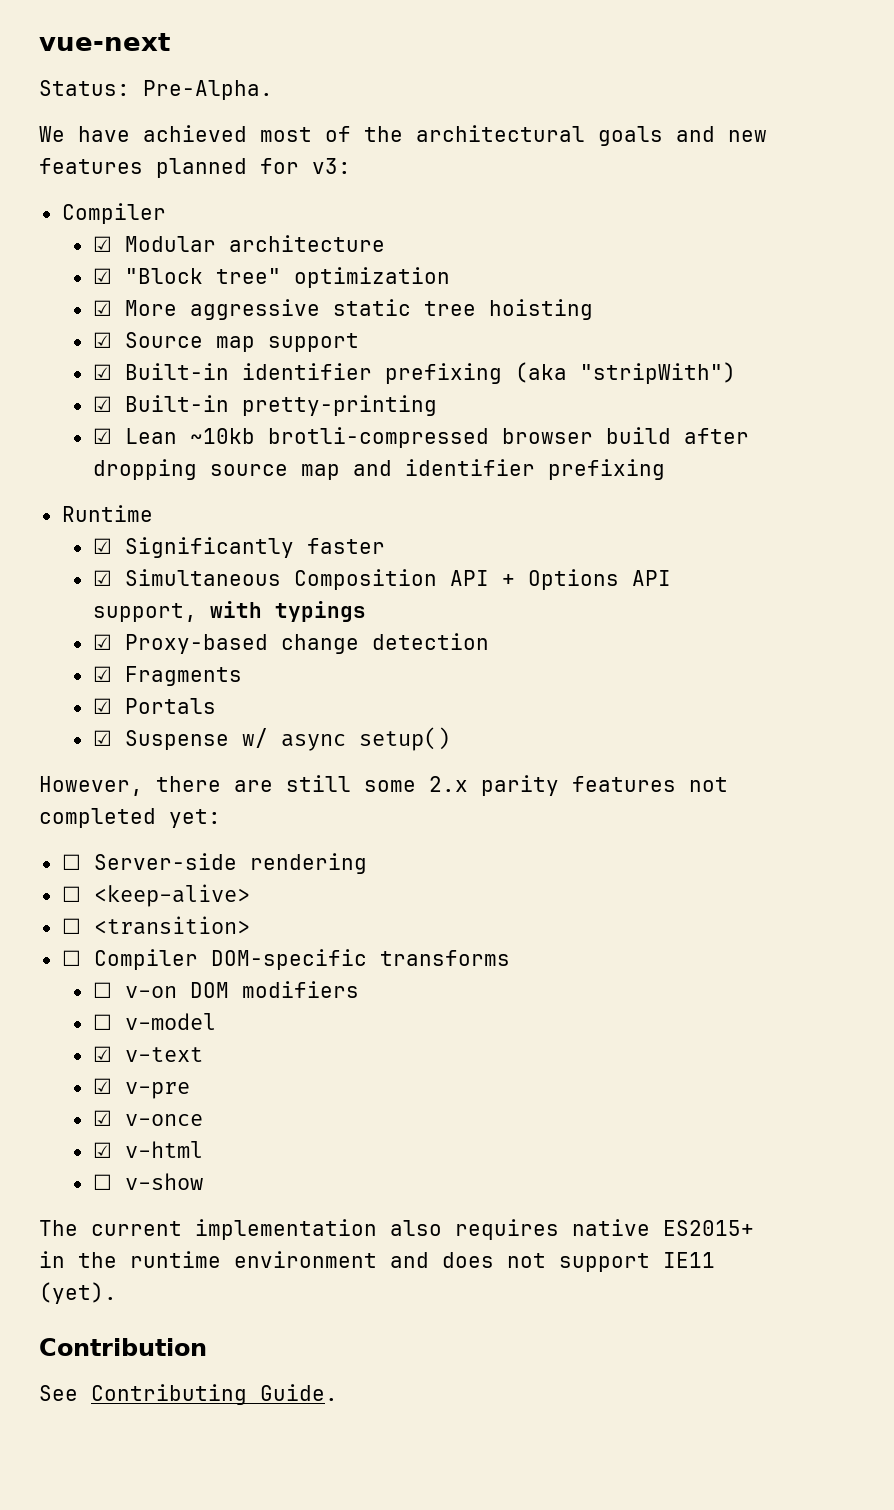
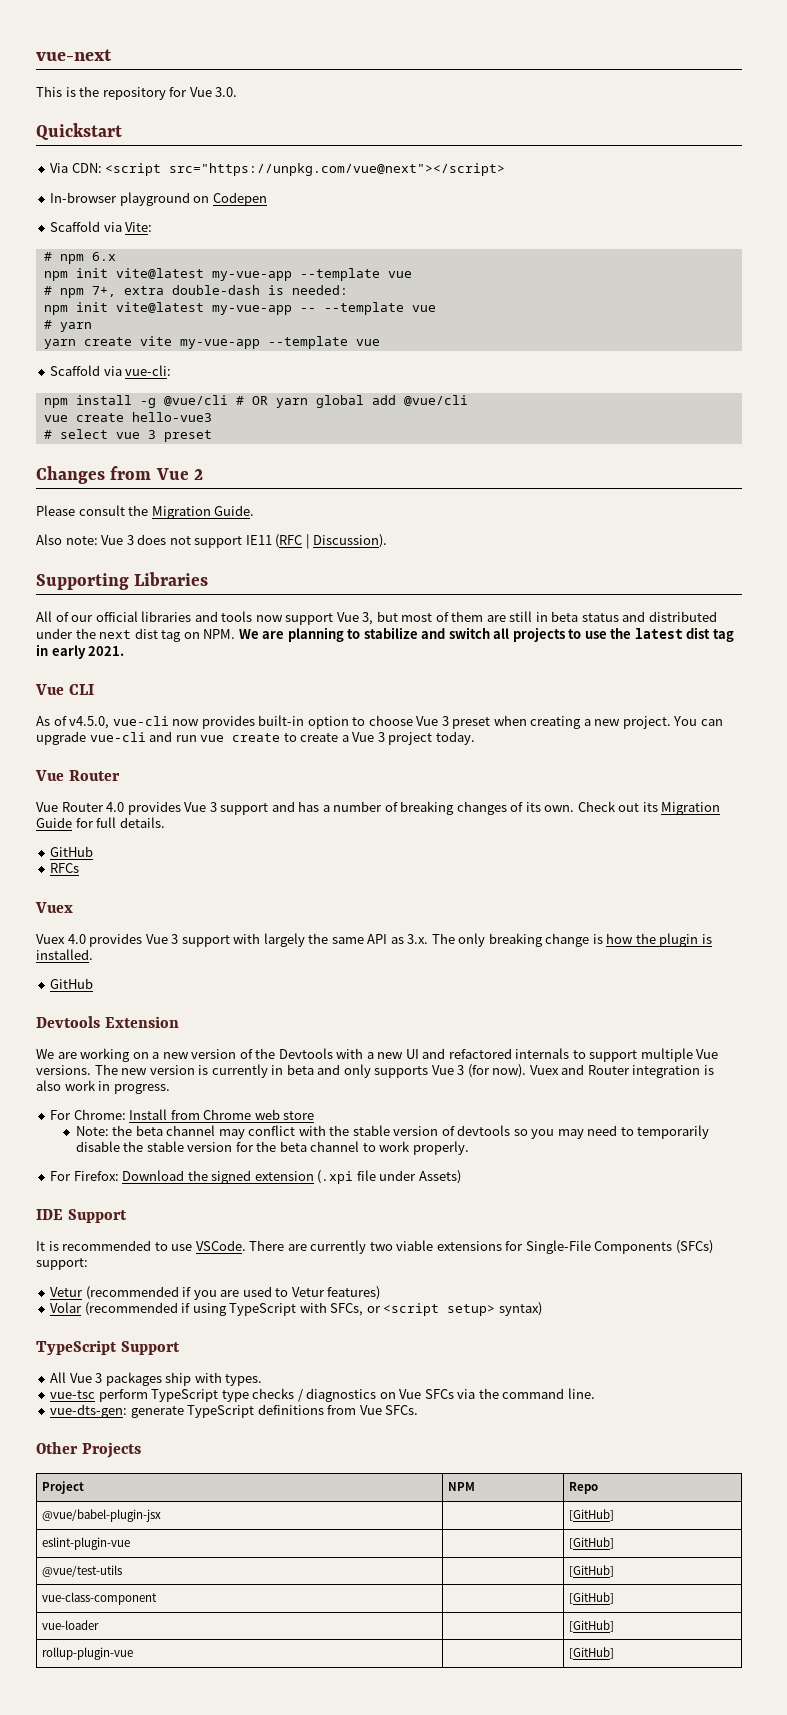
- Status: Pre-Alpha.
- We have achieved most of the architectural goals and new features planned for v3:
- Compiler
- ☑ Modular architecture
- ☑ "Block tree" optimization
- ☑ More aggressive static tree hoisting
- ☑ Source map support
- ☑ Built-in identifier prefixing (aka "stripWith")
- ☑ Built-in pretty-printing
- ☑ Lean ~10kb brotli-compressed browser build after dropping source map and identifier prefixing
- Runtime
- ☑ Significantly faster
- ☑ Simultaneous Composition API + Options API support, with typings
- ☑ Proxy-based change detection
- ☑ Fragments
- ☑ Portals
- ☑ Suspense w/ async setup()
- However, there are still some 2.x parity features not completed yet:
- ☐ Server-side rendering
- ☐ <keep-alive>
- ☐ <transition>
- ☐ Compiler DOM-specific transforms
- ☐ v-on DOM modifiers
- ☐ v-model
- ☑ v-text
- ☑ v-pre
- ☑ v-once
- ☑ v-html
- ☐ v-show
- The current implementation also requires native ES2015+ in the runtime environment and does not support IE11 (yet).
- Contribution
- See Contributing Guide.
+ This is the repository for Vue 3.0.
+ Quickstart
+ Via CDN: <script src="https://unpkg.com/vue@next"></script>
+ In-browser playground on Codepen
+ Scaffold via Vite:
+ # npm 6.x
+ npm init vite@latest my-vue-app --template vue
+ # npm 7+, extra double-dash is needed:
+ npm init vite@latest my-vue-app -- --template vue
+ # yarn
+ yarn create vite my-vue-app --template vue
+ Scaffold via vue-cli:
+ npm install -g @vue/cli # OR yarn global add @vue/cli
+ vue create hello-vue3
+ # select vue 3 preset
+ Changes from Vue 2
+ Please consult the Migration Guide.
+ Also note: Vue 3 does not support IE11 (RFC | Discussion).
+ Supporting Libraries
+ All of our official libraries and tools now support Vue 3, but most of them are still in beta status and distributed under the next dist tag on NPM. We are planning to stabilize and switch all projects to use the latest dist tag in early 2021.
+ Vue CLI
+ As of v4.5.0, vue-cli now provides built-in option to choose Vue 3 preset when creating a new project. You can upgrade vue-cli and run vue create to create a Vue 3 project today.
+ Vue Router
+ Vue Router 4.0 provides Vue 3 support and has a number of breaking changes of its own. Check out its Migration Guide for full details.
+ GitHub
+ RFCs
+ Vuex
+ Vuex 4.0 provides Vue 3 support with largely the same API as 3.x. The only breaking change is how the plugin is installed.
+ GitHub
+ Devtools Extension
+ We are working on a new version of the Devtools with a new UI and refactored internals to support multiple Vue versions. The new version is currently in beta and only supports Vue 3 (for now). Vuex and Router integration is also work in progress.
+ For Chrome: Install from Chrome web store
+ Note: the beta channel may conflict with the stable version of devtools so you may need to temporarily disable the stable version for the beta channel to work properly.
+ For Firefox: Download the signed extension (.xpi file under Assets)
+ IDE Support
+ It is recommended to use VSCode. There are currently two viable extensions for Single-File Components (SFCs) support:
+ Vetur (recommended if you are used to Vetur features)
+ Volar (recommended if using TypeScript with SFCs, or <script setup> syntax)
+ TypeScript Support
+ All Vue 3 packages ship with types.
+ vue-tsc perform TypeScript type checks / diagnostics on Vue SFCs via the command line.
+ vue-dts-gen: generate TypeScript definitions from Vue SFCs.
+ Other Projects
+ Project | NPM | Repo
+ @vue/babel-plugin-jsx | | [GitHub]
+ eslint-plugin-vue | | [GitHub]
+ @vue/test-utils | | [GitHub]
+ vue-class-component | | [GitHub]
+ vue-loader | | [GitHub]
+ rollup-plugin-vue | | [GitHub]

